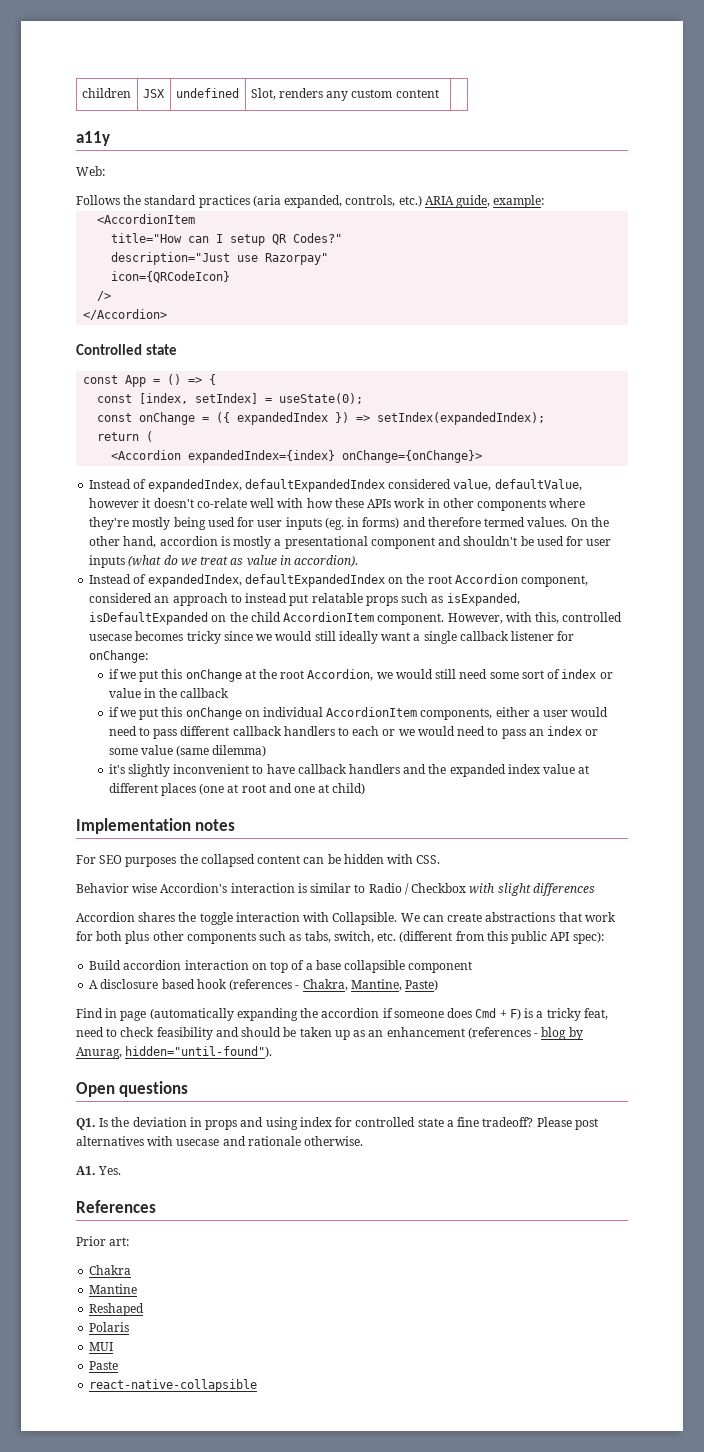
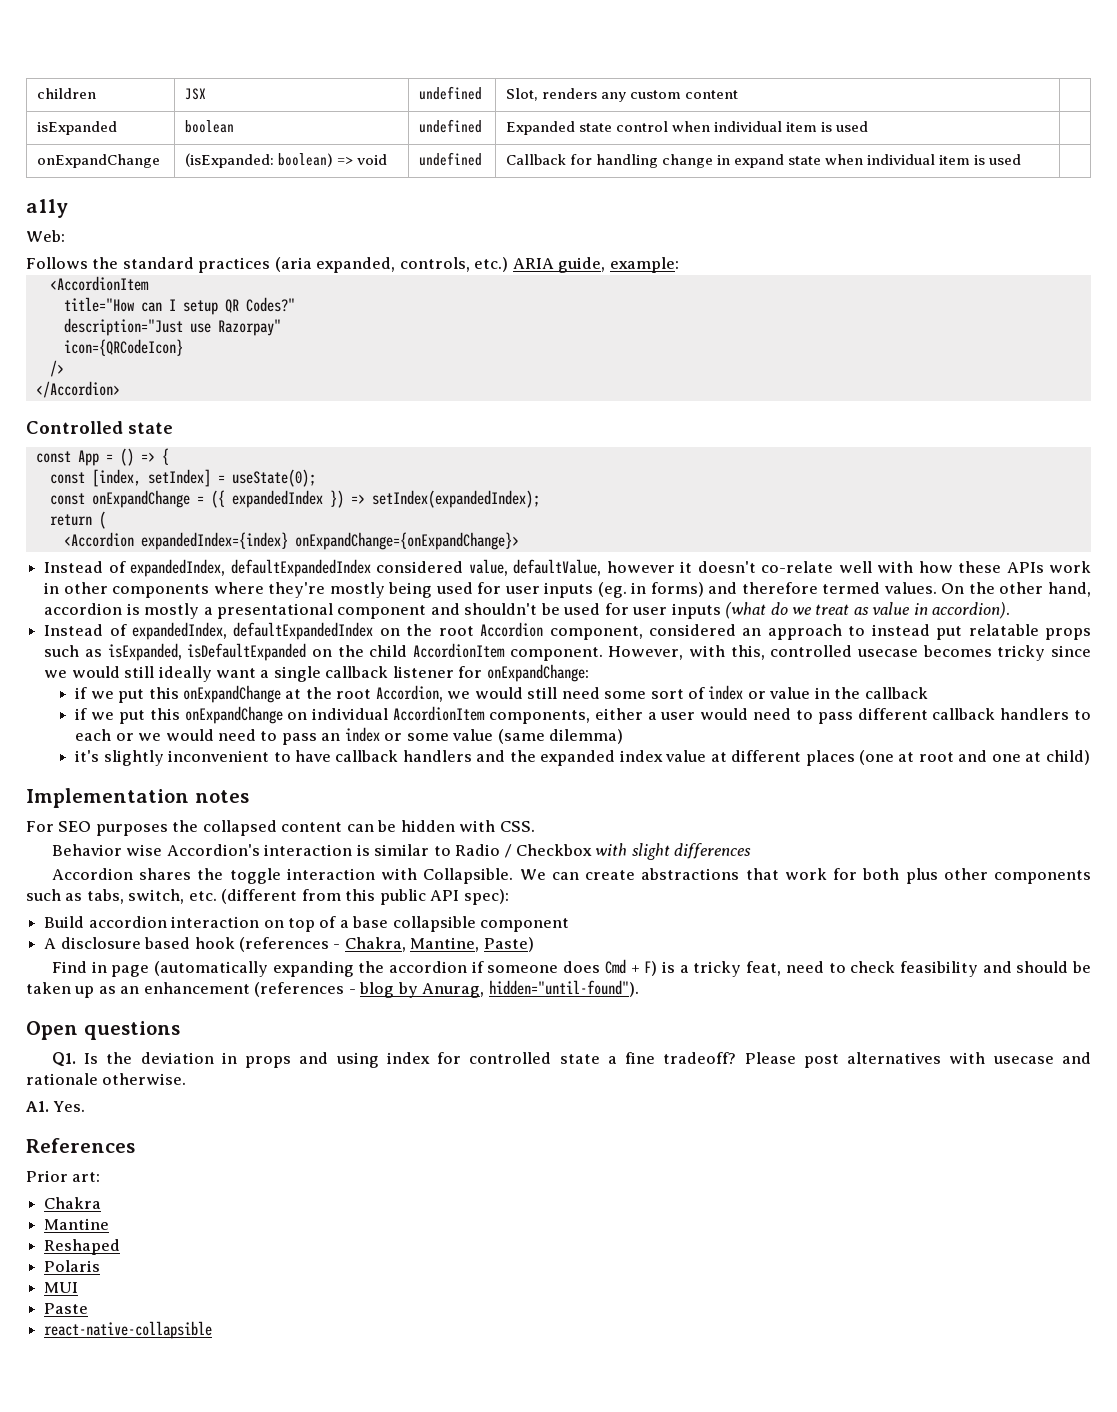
+ isExpanded | boolean | undefined | Expanded state control when individual item is used |
+ onExpandChange | (isExpanded: boolean) => void | undefined | Callback for handling change in expand state when individual item is used |
- const onChange = ({ expandedIndex }) => setIndex(expandedIndex);
+ const onExpandChange = ({ expandedIndex }) => setIndex(expandedIndex);
- <Accordion expandedIndex={index} onChange={onChange}>
+ <Accordion expandedIndex={index} onExpandChange={onExpandChange}>
- However, with this, controlled usecase becomes tricky since we would still ideally want a single callback listener for onChange:
- if we put this onChange at the root Accordion, we would still need some sort of index or value in the callback
+ However, with this, controlled usecase becomes tricky since we would still ideally want a single callback listener for onExpandChange:
+ if we put this onExpandChange at the root Accordion, we would still need some sort of index or value in the callback
- if we put this onChange on individual AccordionItem components, either a user would need to pass different callback handlers to each or we would need to pass an index or some value (same dilemma)
+ if we put this onExpandChange on individual AccordionItem components, either a user would need to pass different callback handlers to each or we would need to pass an index or some value (same dilemma)

